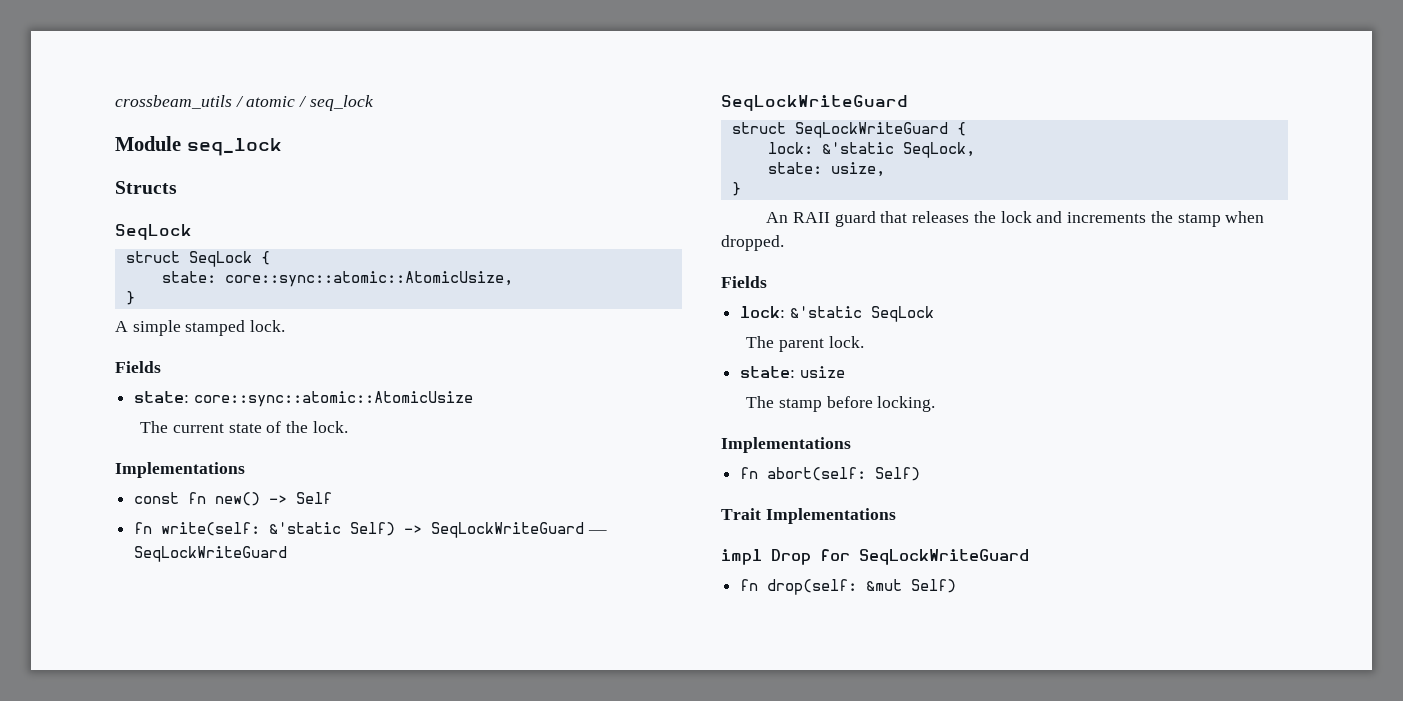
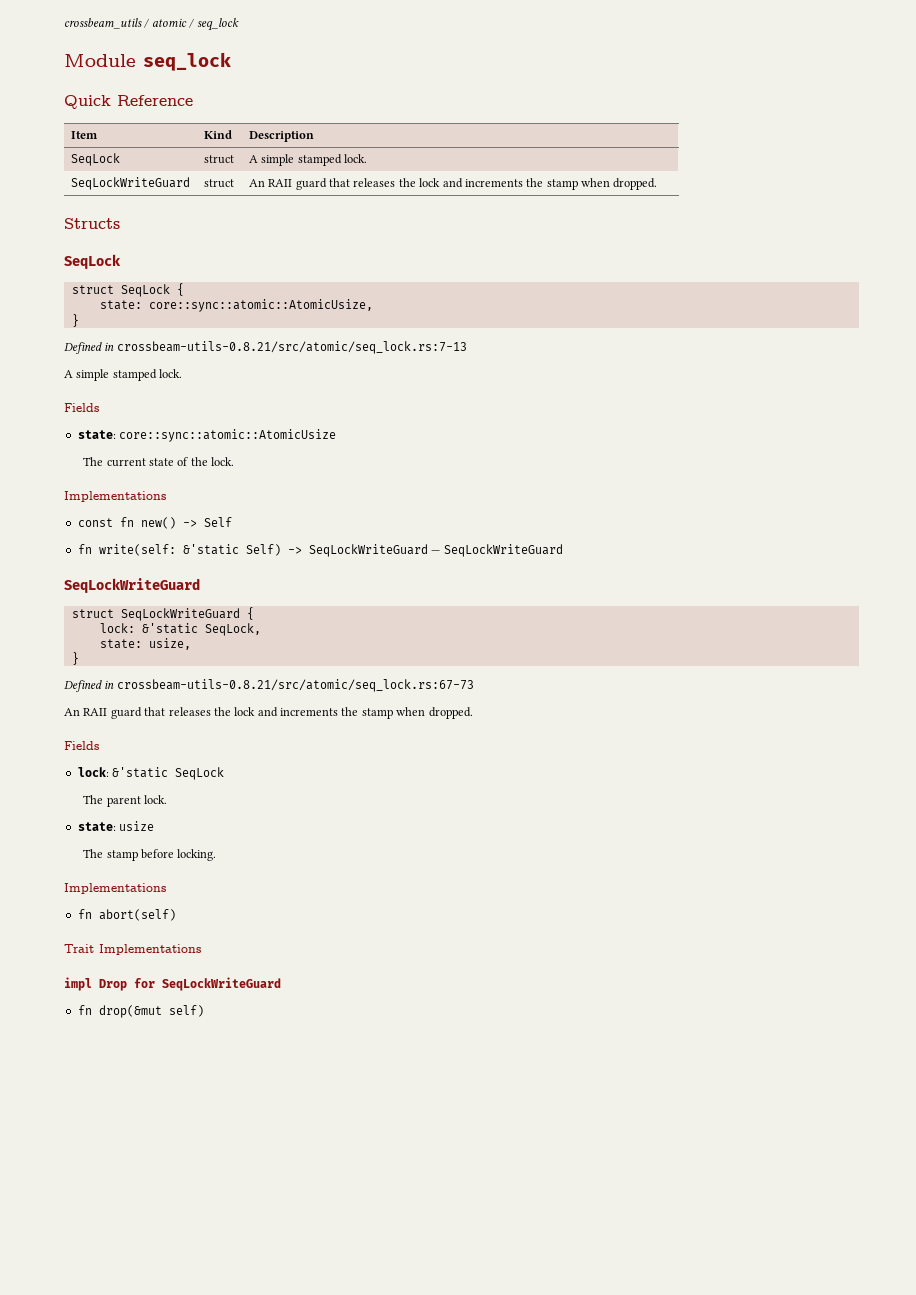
+ Quick Reference
+ Item | Kind | Description
+ SeqLock | struct | A simple stamped lock.
+ SeqLockWriteGuard | struct | An RAII guard that releases the lock and increments the stamp when dropped.
+ Defined in crossbeam-utils-0.8.21/src/atomic/seq_lock.rs:7-13
+ Defined in crossbeam-utils-0.8.21/src/atomic/seq_lock.rs:67-73
- fn abort(self: Self)
+ fn abort(self)
- fn drop(self: &mut Self)
+ fn drop(&mut self)

